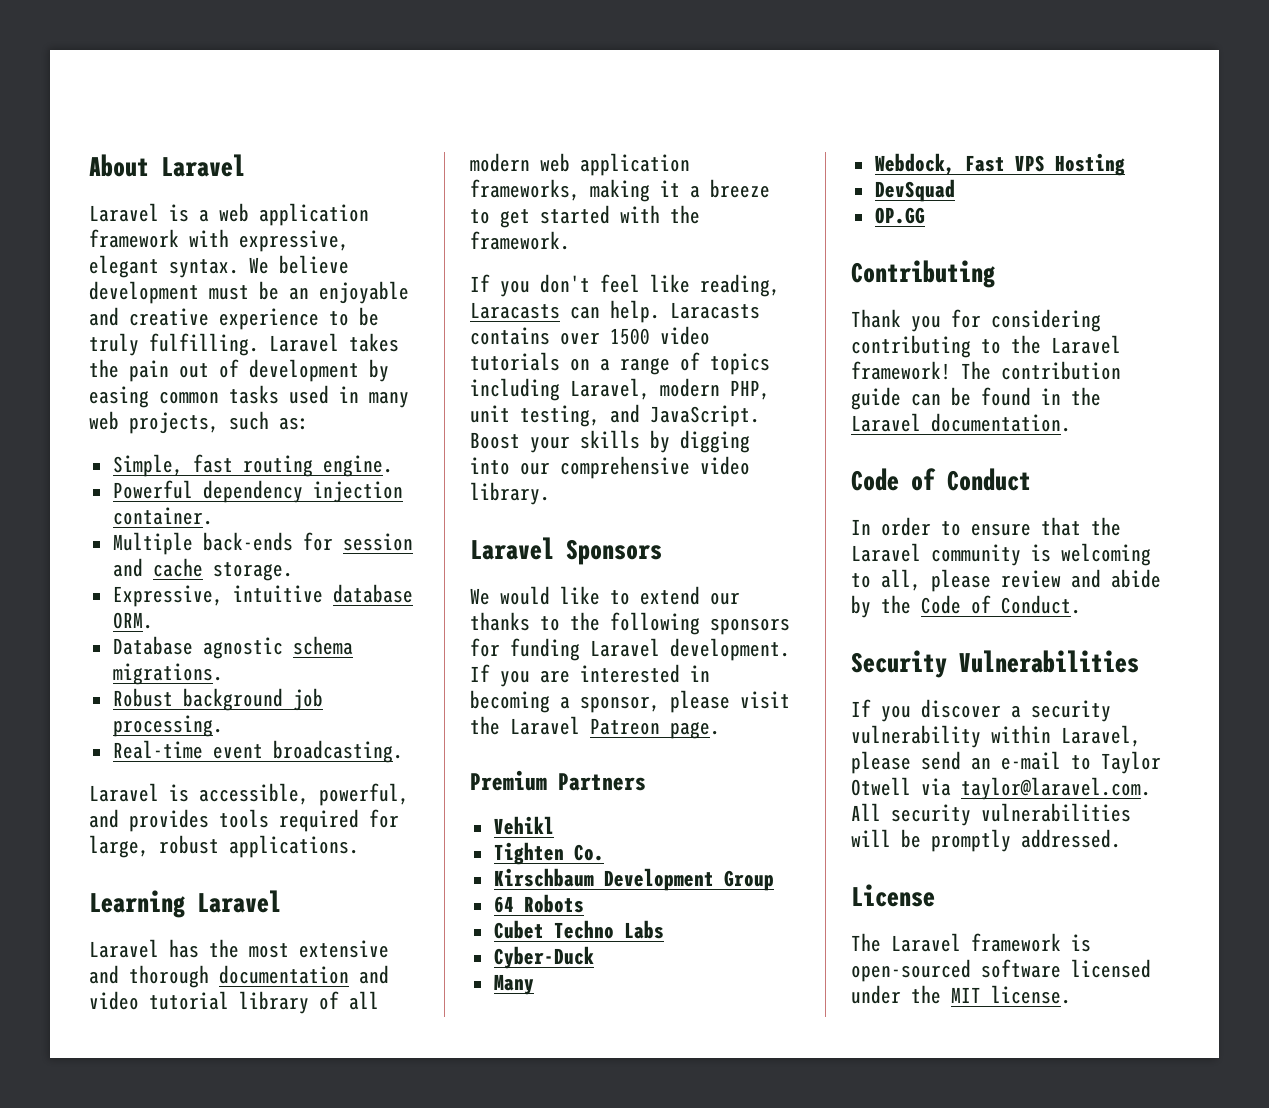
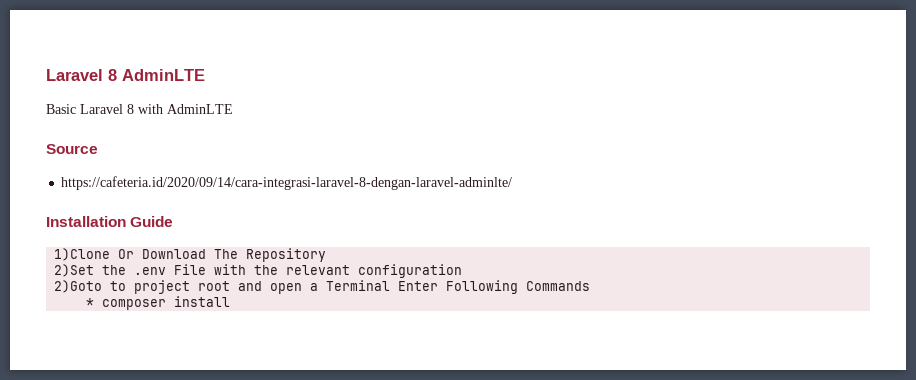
- About Laravel
- Laravel is a web application framework with expressive, elegant syntax. We believe development must be an enjoyable and creative experience to be truly fulfilling. Laravel takes the pain out of development by easing common tasks used in many web projects, such as:
- Simple, fast routing engine.
- Powerful dependency injection container.
- Multiple back-ends for session and cache storage.
- Expressive, intuitive database ORM.
- Database agnostic schema migrations.
- Robust background job processing.
- Real-time event broadcasting.
- Laravel is accessible, powerful, and provides tools required for large, robust applications.
- Learning Laravel
- Laravel has the most extensive and thorough documentation and video tutorial library of all modern web application frameworks, making it a breeze to get started with the framework.
- If you don't feel like reading, Laracasts can help. Laracasts contains over 1500 video tutorials on a range of topics including Laravel, modern PHP, unit testing, and JavaScript. Boost your skills by digging into our comprehensive video library.
- Laravel Sponsors
- We would like to extend our thanks to the following sponsors for funding Laravel development. If you are interested in becoming a sponsor, please visit the Laravel Patreon page.
- Premium Partners
- Vehikl
- Tighten Co.
- Kirschbaum Development Group
- 64 Robots
- Cubet Techno Labs
- Cyber-Duck
- Many
- Webdock, Fast VPS Hosting
- DevSquad
- OP.GG
- Contributing
- Thank you for considering contributing to the Laravel framework! The contribution guide can be found in the Laravel documentation.
- Code of Conduct
- In order to ensure that the Laravel community is welcoming to all, please review and abide by the Code of Conduct.
- Security Vulnerabilities
- If you discover a security vulnerability within Laravel, please send an e-mail to Taylor Otwell via taylor@laravel.com. All security vulnerabilities will be promptly addressed.
- License
- The Laravel framework is open-sourced software licensed under the MIT license.
+ Laravel 8 AdminLTE
+ Basic Laravel 8 with AdminLTE
+ Source
+ https://cafeteria.id/2020/09/14/cara-integrasi-laravel-8-dengan-laravel-adminlte/
+ Installation Guide
+ 1)Clone Or Download The Repository
+ 2)Set the .env File with the relevant configuration
+ 2)Goto to project root and open a Terminal Enter Following Commands
+ * composer install

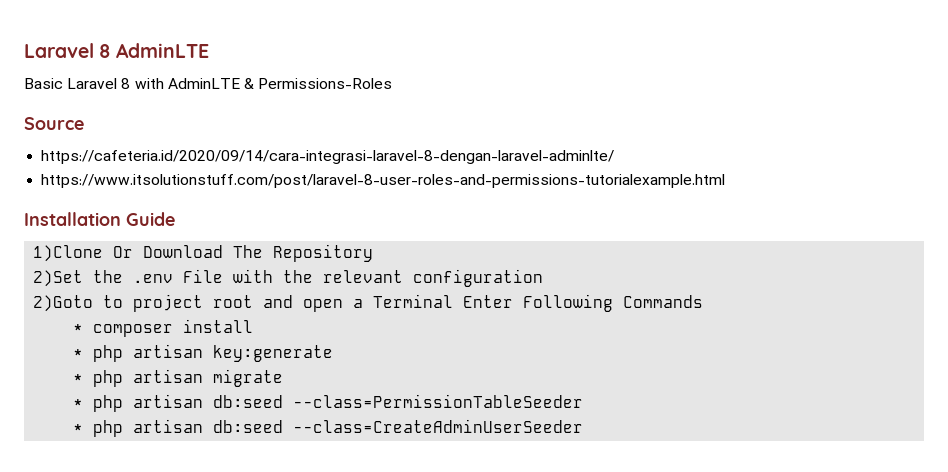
- Basic Laravel 8 with AdminLTE
+ Basic Laravel 8 with AdminLTE & Permissions-Roles
+ https://www.itsolutionstuff.com/post/laravel-8-user-roles-and-permissions-tutorialexample.html
+ * php artisan key:generate
+ * php artisan migrate
+ * php artisan db:seed --class=PermissionTableSeeder
+ * php artisan db:seed --class=CreateAdminUserSeeder

